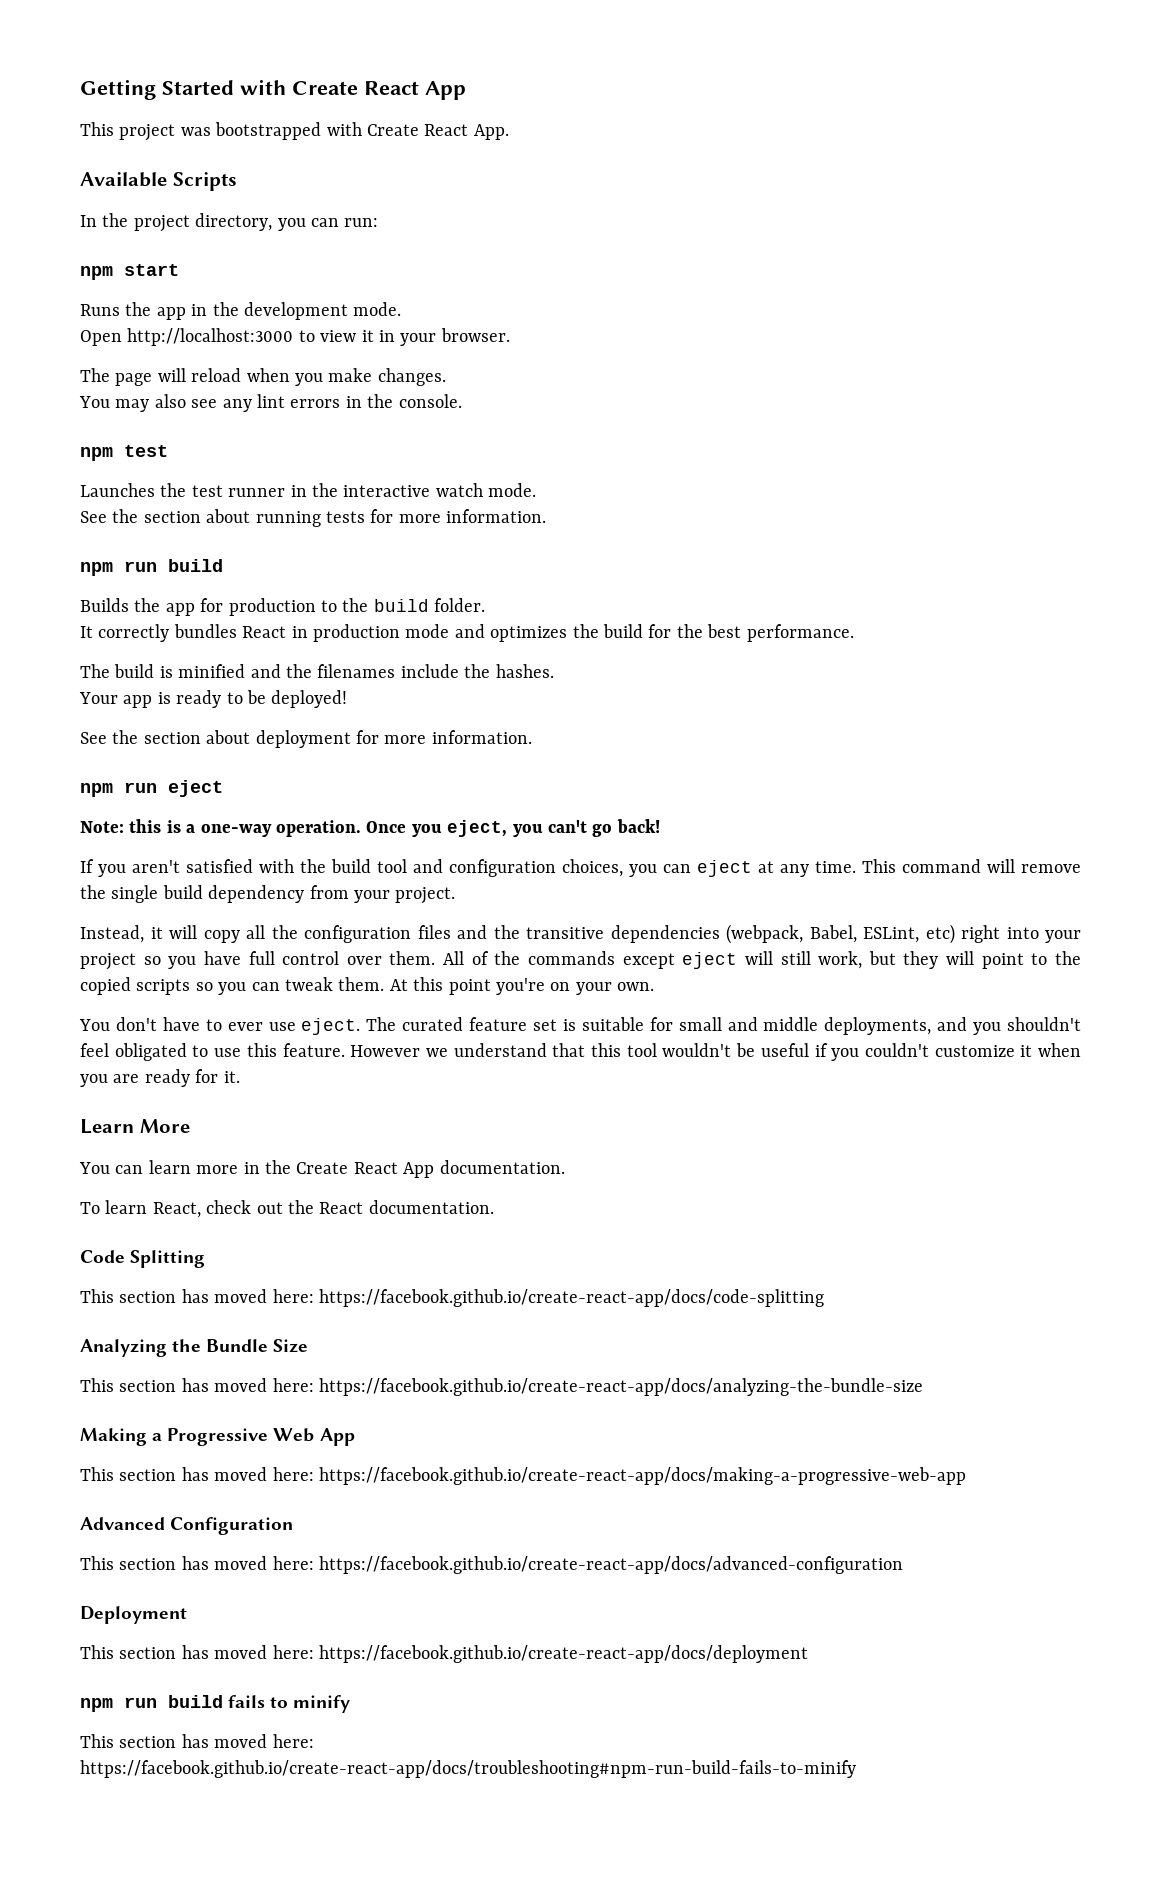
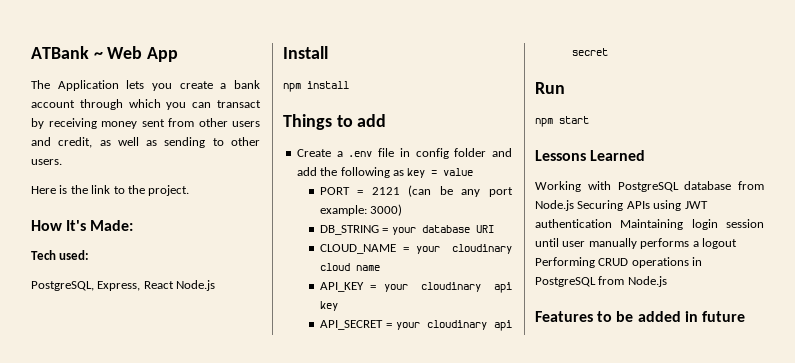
- Getting Started with Create React App
- This project was bootstrapped with Create React App.
- Available Scripts
- In the project directory, you can run:
+ ATBank ~ Web App
+ The Application lets you create a bank account through which you can transact by receiving money sent from other users and credit, as well as sending to other users.
+ Here is the link to the project.
+ How It's Made:
+ Tech used:
+ PostgreSQL, Express, React Node.js
+ Install
+ npm install
+ Things to add
+ Create a .env file in config folder and add the following as key = value
+ PORT = 2121 (can be any port example: 3000)
+ DB_STRING = your database URI
+ CLOUD_NAME = your cloudinary cloud name
+ API_KEY = your cloudinary api key
+ API_SECRET = your cloudinary api secret
+ Run
  npm start
- Runs the app in the development mode.
- Open http://localhost:3000 to view it in your browser.
- The page will reload when you make changes.
- You may also see any lint errors in the console.
- npm test
- Launches the test runner in the interactive watch mode.
- See the section about running tests for more information.
- npm run build
- Builds the app for production to the build folder.
- It correctly bundles React in production mode and optimizes the build for the best performance.
- The build is minified and the filenames include the hashes.
- Your app is ready to be deployed!
- See the section about deployment for more information.
- npm run eject
- Note: this is a one-way operation. Once you eject, you can't go back!
- If you aren't satisfied with the build tool and configuration choices, you can eject at any time. This command will remove the single build dependency from your project.
- Instead, it will copy all the configuration files and the transitive dependencies (webpack, Babel, ESLint, etc) right into your project so you have full control over them. All of the commands except eject will still work, but they will point to the copied scripts so you can tweak them. At this point you're on your own.
- You don't have to ever use eject. The curated feature set is suitable for small and middle deployments, and you shouldn't feel obligated to use this feature. However we understand that this tool wouldn't be useful if you couldn't customize it when you are ready for it.
- Learn More
- You can learn more in the Create React App documentation.
- To learn React, check out the React documentation.
- Code Splitting
- This section has moved here: https://facebook.github.io/create-react-app/docs/code-splitting
- Analyzing the Bundle Size
- This section has moved here: https://facebook.github.io/create-react-app/docs/analyzing-the-bundle-size
- Making a Progressive Web App
- This section has moved here: https://facebook.github.io/create-react-app/docs/making-a-progressive-web-app
- Advanced Configuration
- This section has moved here: https://facebook.github.io/create-react-app/docs/advanced-configuration
- Deployment
- This section has moved here: https://facebook.github.io/create-react-app/docs/deployment
- npm run build fails to minify
- This section has moved here: https://facebook.github.io/create-react-app/docs/troubleshooting#npm-run-build-fails-to-minify
+ Lessons Learned
+ Working with PostgreSQL database from Node.js Securing APIs using JWT authentication Maintaining login session until user manually performs a logout Performing CRUD operations in PostgreSQL from Node.js
+ Features to be added in future

